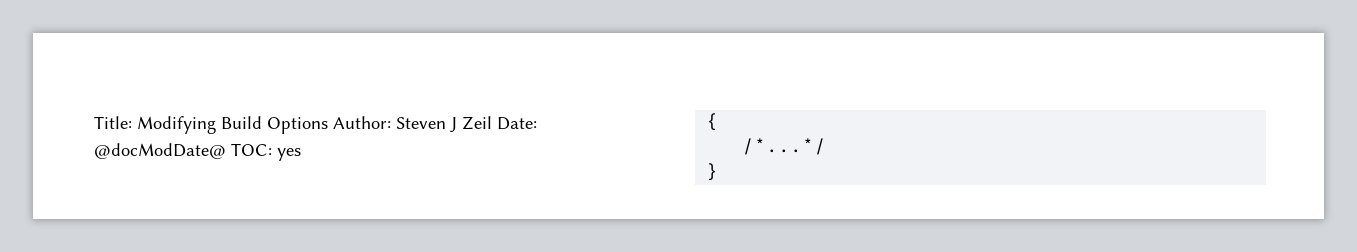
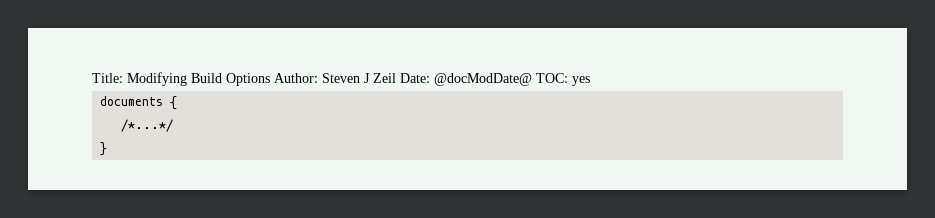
- {
+ documents {

